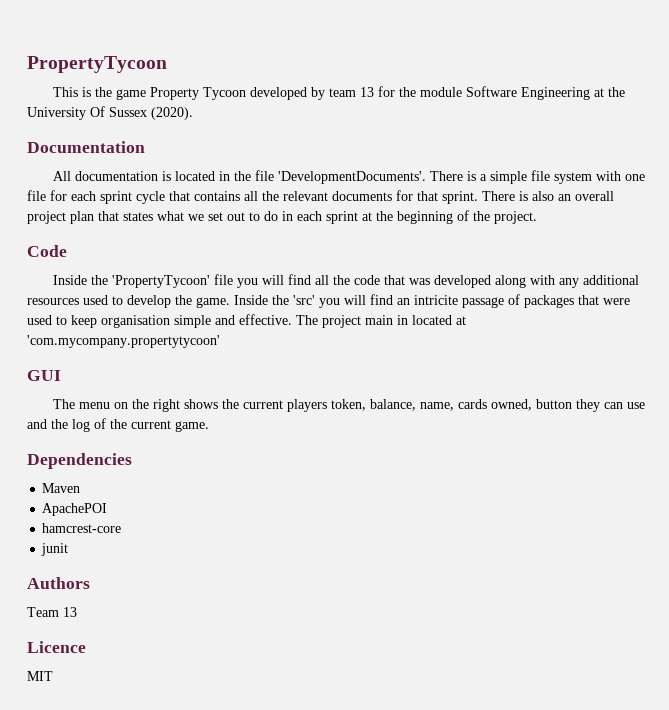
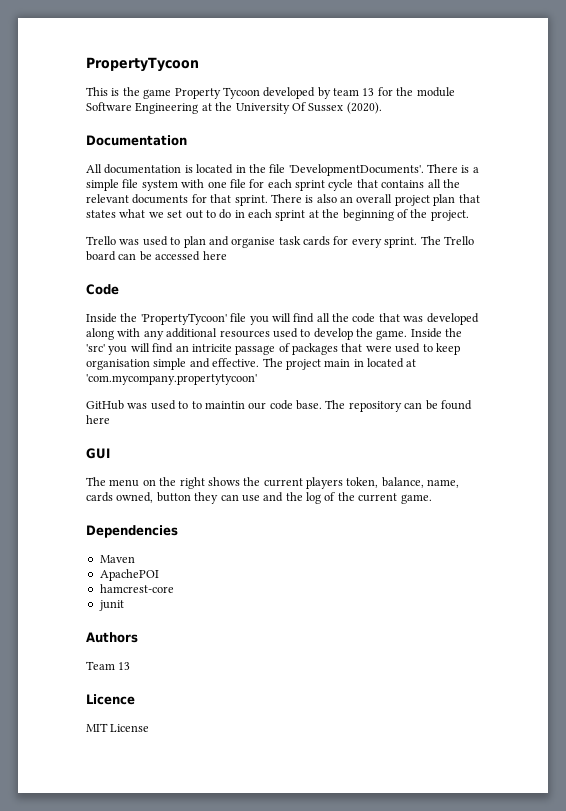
+ Trello was used to plan and organise task cards for every sprint. The Trello board can be accessed here
+ GitHub was used to to maintin our code base. The repository can be found here
- MIT
+ MIT License

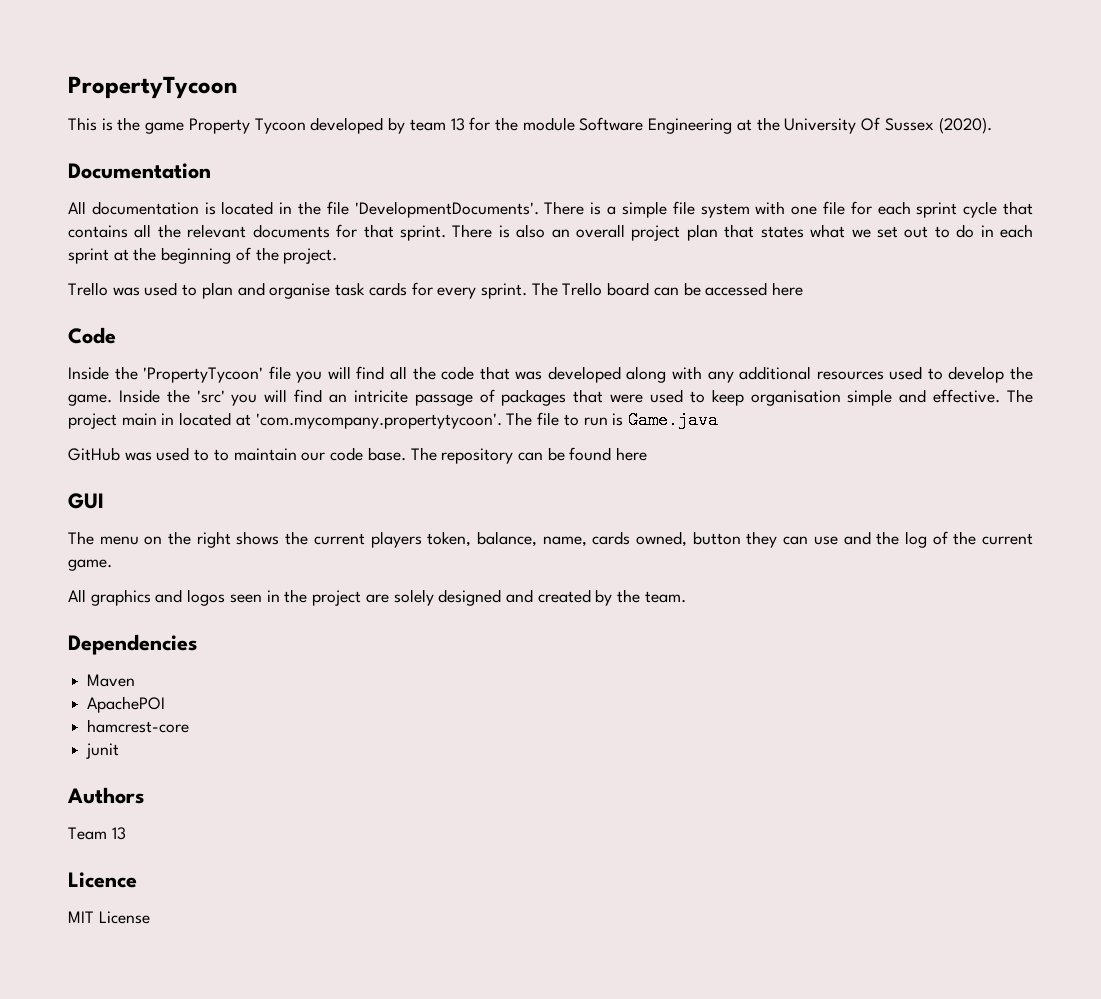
- The project main in located at 'com.mycompany.propertytycoon'
+ The project main in located at 'com.mycompany.propertytycoon'. The file to run is Game.java
- GitHub was used to to maintin our code base.
+ GitHub was used to to maintain our code base.
+ All graphics and logos seen in the project are solely designed and created by the team.

